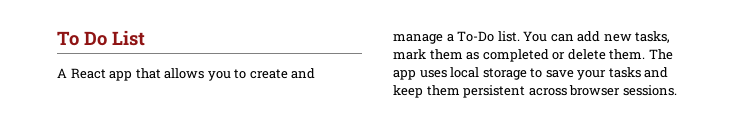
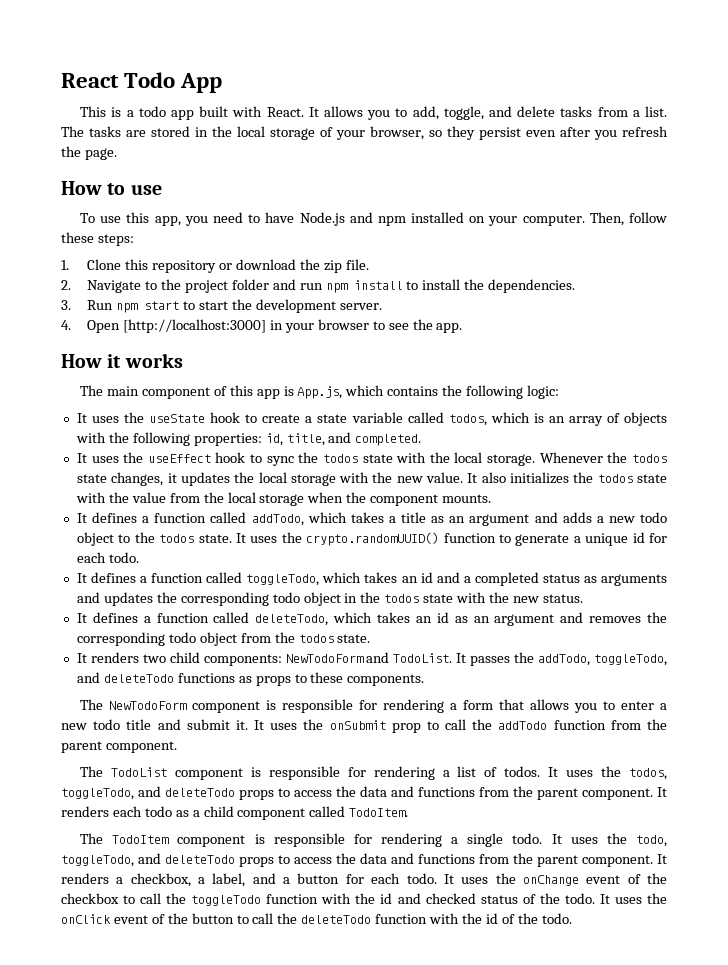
- To Do List
- A React app that allows you to create and manage a To-Do list. You can add new tasks, mark them as completed or delete them. The app uses local storage to save your tasks and keep them persistent across browser sessions.
+ React Todo App
+ This is a todo app built with React. It allows you to add, toggle, and delete tasks from a list. The tasks are stored in the local storage of your browser, so they persist even after you refresh the page.
+ How to use
+ To use this app, you need to have Node.js and npm installed on your computer. Then, follow these steps:
+ 1. Clone this repository or download the zip file.
+ 2. Navigate to the project folder and run npm install to install the dependencies.
+ 3. Run npm start to start the development server.
+ 4. Open [http://localhost:3000] in your browser to see the app.
+ How it works
+ The main component of this app is App.js, which contains the following logic:
+ It uses the useState hook to create a state variable called todos, which is an array of objects with the following properties: id, title, and completed.
+ It uses the useEffect hook to sync the todos state with the local storage. Whenever the todos state changes, it updates the local storage with the new value. It also initializes the todos state with the value from the local storage when the component mounts.
+ It defines a function called addTodo, which takes a title as an argument and adds a new todo object to the todos state. It uses the crypto.randomUUID() function to generate a unique id for each todo.
+ It defines a function called toggleTodo, which takes an id and a completed status as arguments and updates the corresponding todo object in the todos state with the new status.
+ It defines a function called deleteTodo, which takes an id as an argument and removes the corresponding todo object from the todos state.
+ It renders two child components: NewTodoForm and TodoList. It passes the addTodo, toggleTodo, and deleteTodo functions as props to these components.
+ The NewTodoForm component is responsible for rendering a form that allows you to enter a new todo title and submit it. It uses the onSubmit prop to call the addTodo function from the parent component.
+ The TodoList component is responsible for rendering a list of todos. It uses the todos, toggleTodo, and deleteTodo props to access the data and functions from the parent component. It renders each todo as a child component called TodoItem.
+ The TodoItem component is responsible for rendering a single todo. It uses the todo, toggleTodo, and deleteTodo props to access the data and functions from the parent component. It renders a checkbox, a label, and a button for each todo. It uses the onChange event of the checkbox to call the toggleTodo function with the id and checked status of the todo. It uses the onClick event of the button to call the deleteTodo function with the id of the todo.

